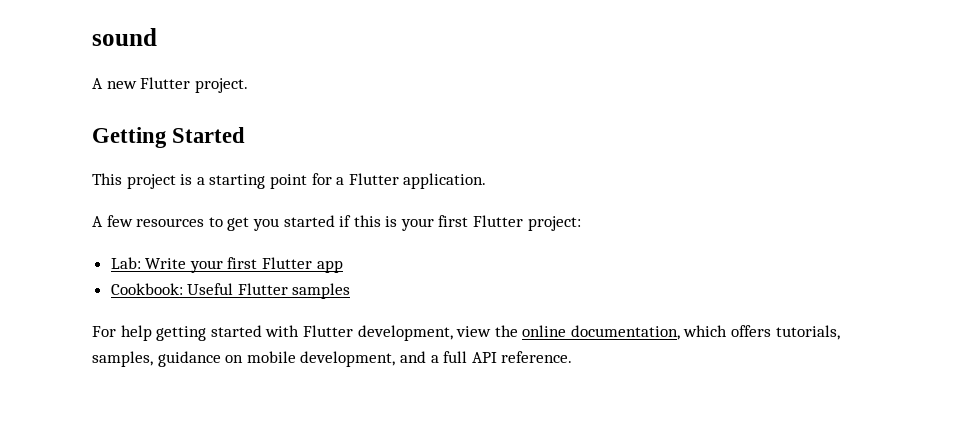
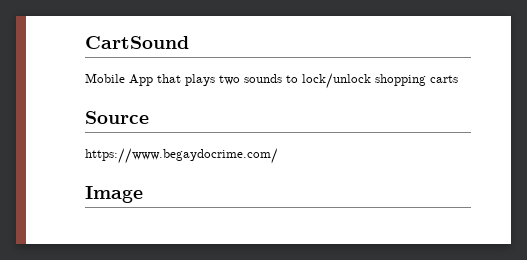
- sound
- A new Flutter project.
- Getting Started
- This project is a starting point for a Flutter application.
- A few resources to get you started if this is your first Flutter project:
- Lab: Write your first Flutter app
- Cookbook: Useful Flutter samples
- For help getting started with Flutter development, view the online documentation, which offers tutorials, samples, guidance on mobile development, and a full API reference.
+ CartSound
+ Mobile App that plays two sounds to lock/unlock shopping carts
+ Source
+ https://www.begaydocrime.com/
+ Image

